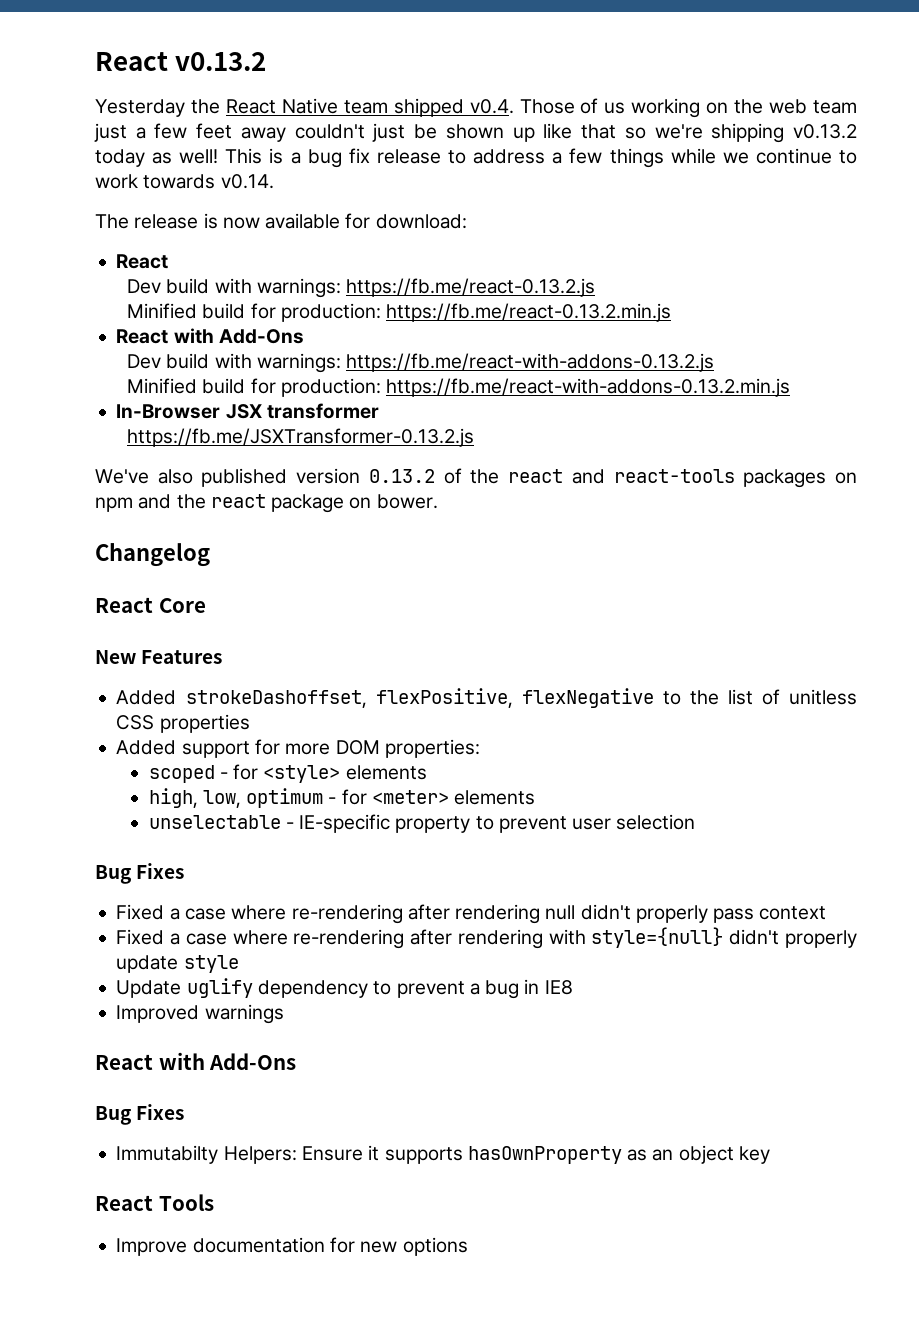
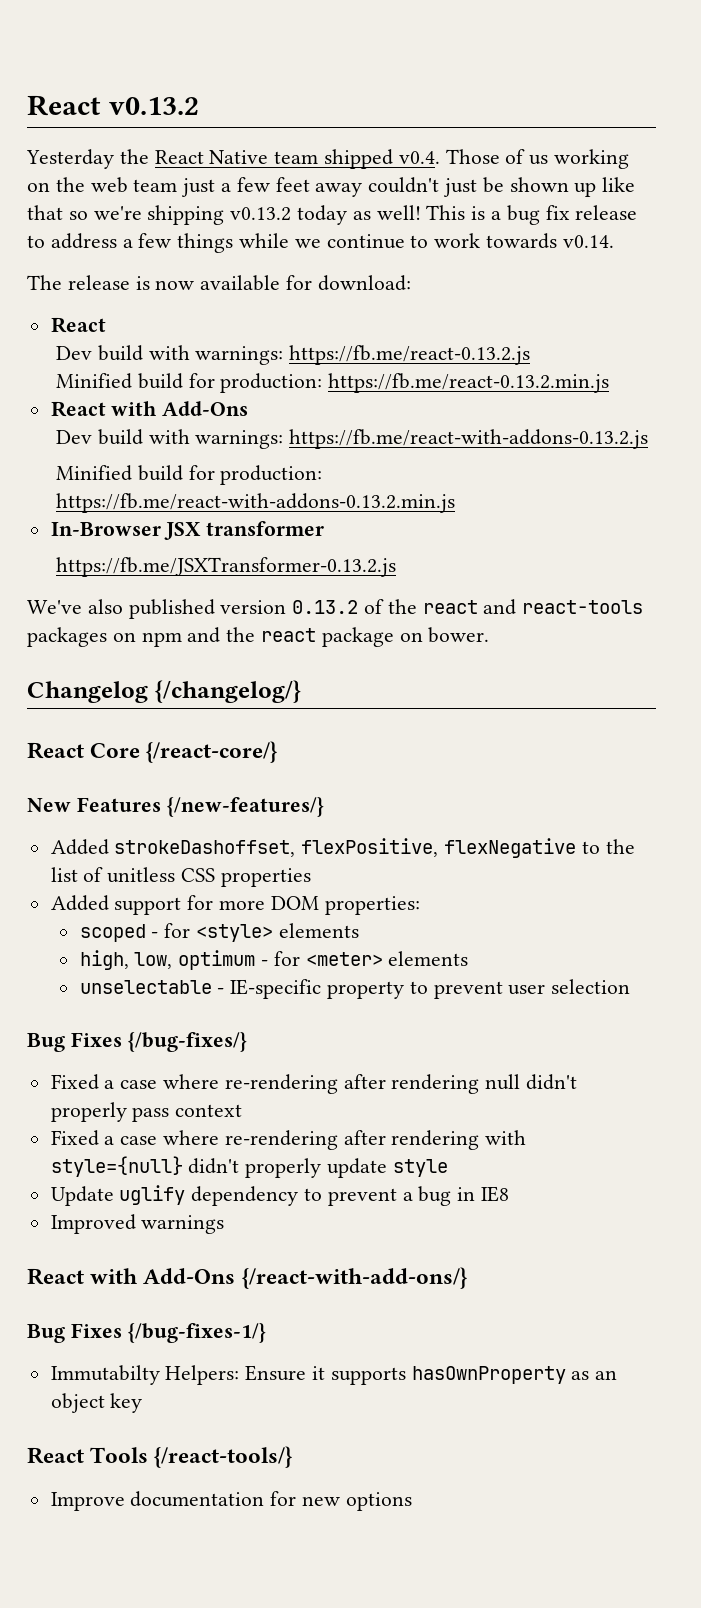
- Changelog
+ Changelog {/changelog/}
- React Core
+ React Core {/react-core/}
- New Features
+ New Features {/new-features/}
  unselectable - IE-specific property to prevent user selection
- Bug Fixes
+ Bug Fixes {/bug-fixes/}
  Improved warnings
- React with Add-Ons
- Bug Fixes
+ React with Add-Ons {/react-with-add-ons/}
+ Bug Fixes {/bug-fixes-1/}
- React Tools
+ React Tools {/react-tools/}

